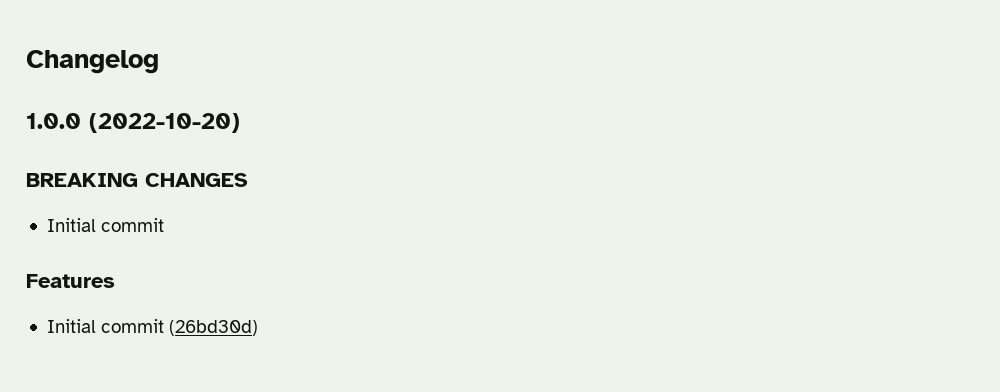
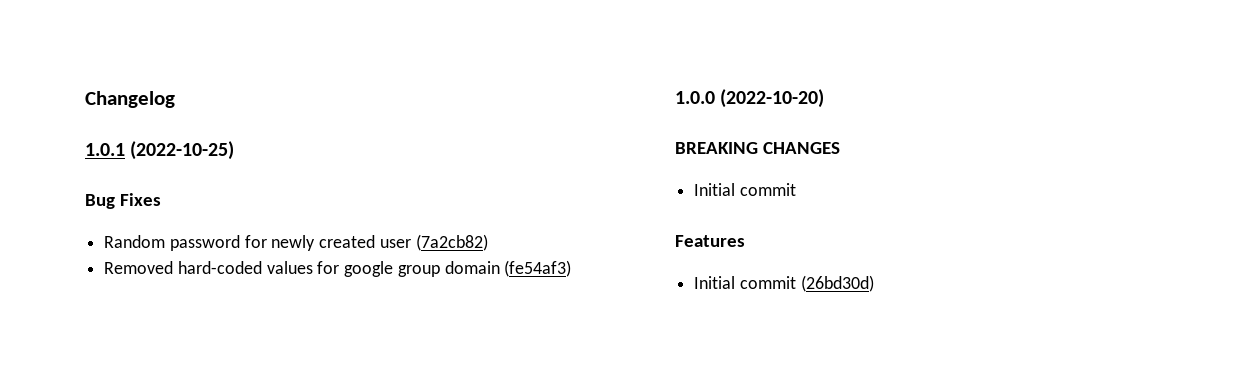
+ 1.0.1 (2022-10-25)
+ Bug Fixes
+ Random password for newly created user (7a2cb82)
+ Removed hard-coded values for google group domain (fe54af3)

